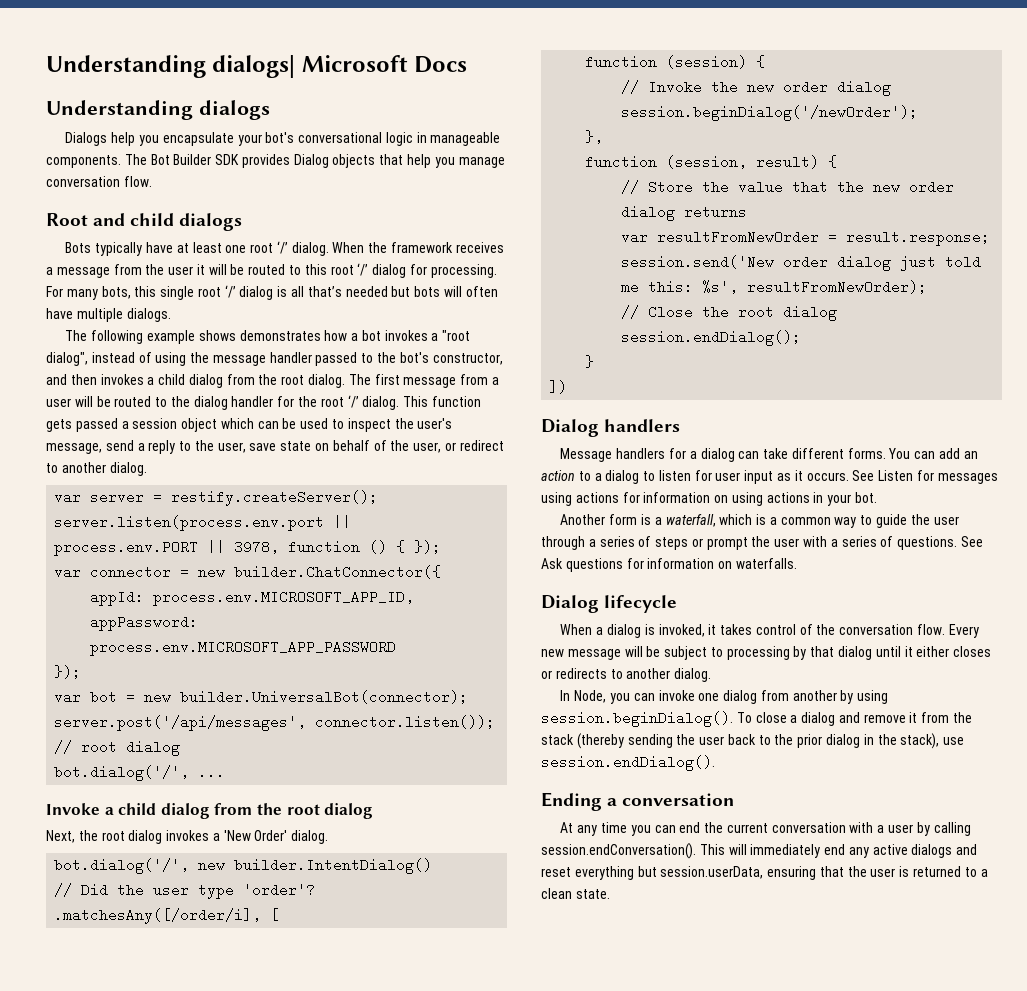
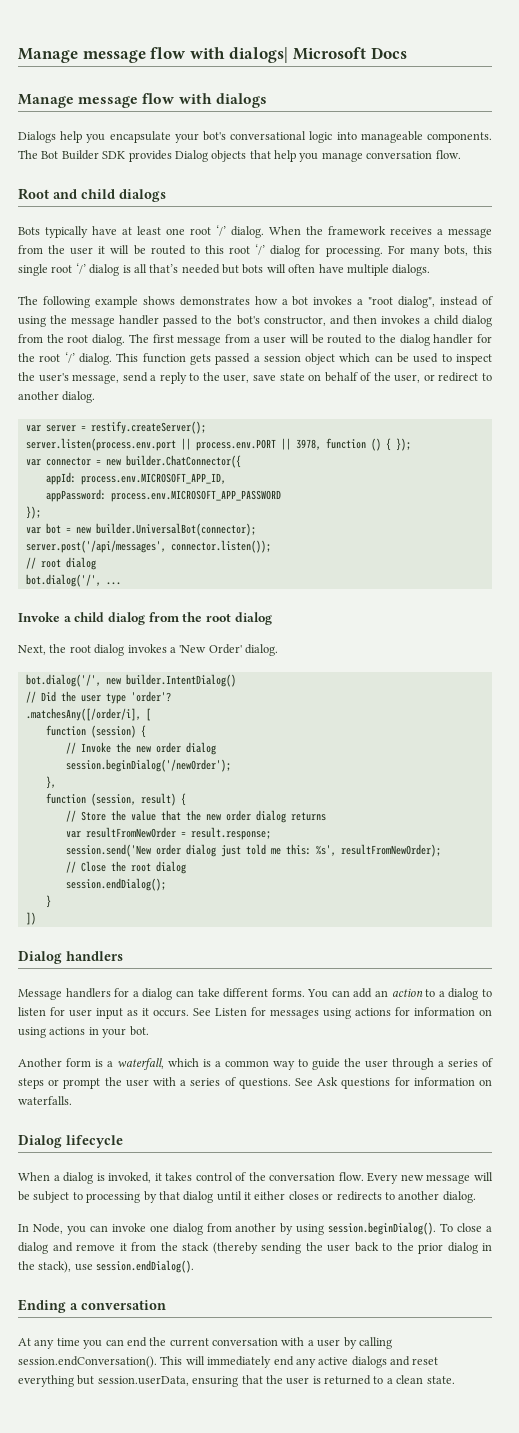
- Understanding dialogs| Microsoft Docs
+ Manage message flow with dialogs| Microsoft Docs
- Understanding dialogs
+ Manage message flow with dialogs
- Dialogs help you encapsulate your bot's conversational logic in manageable components.
+ Dialogs help you encapsulate your bot's conversational logic into manageable components.

